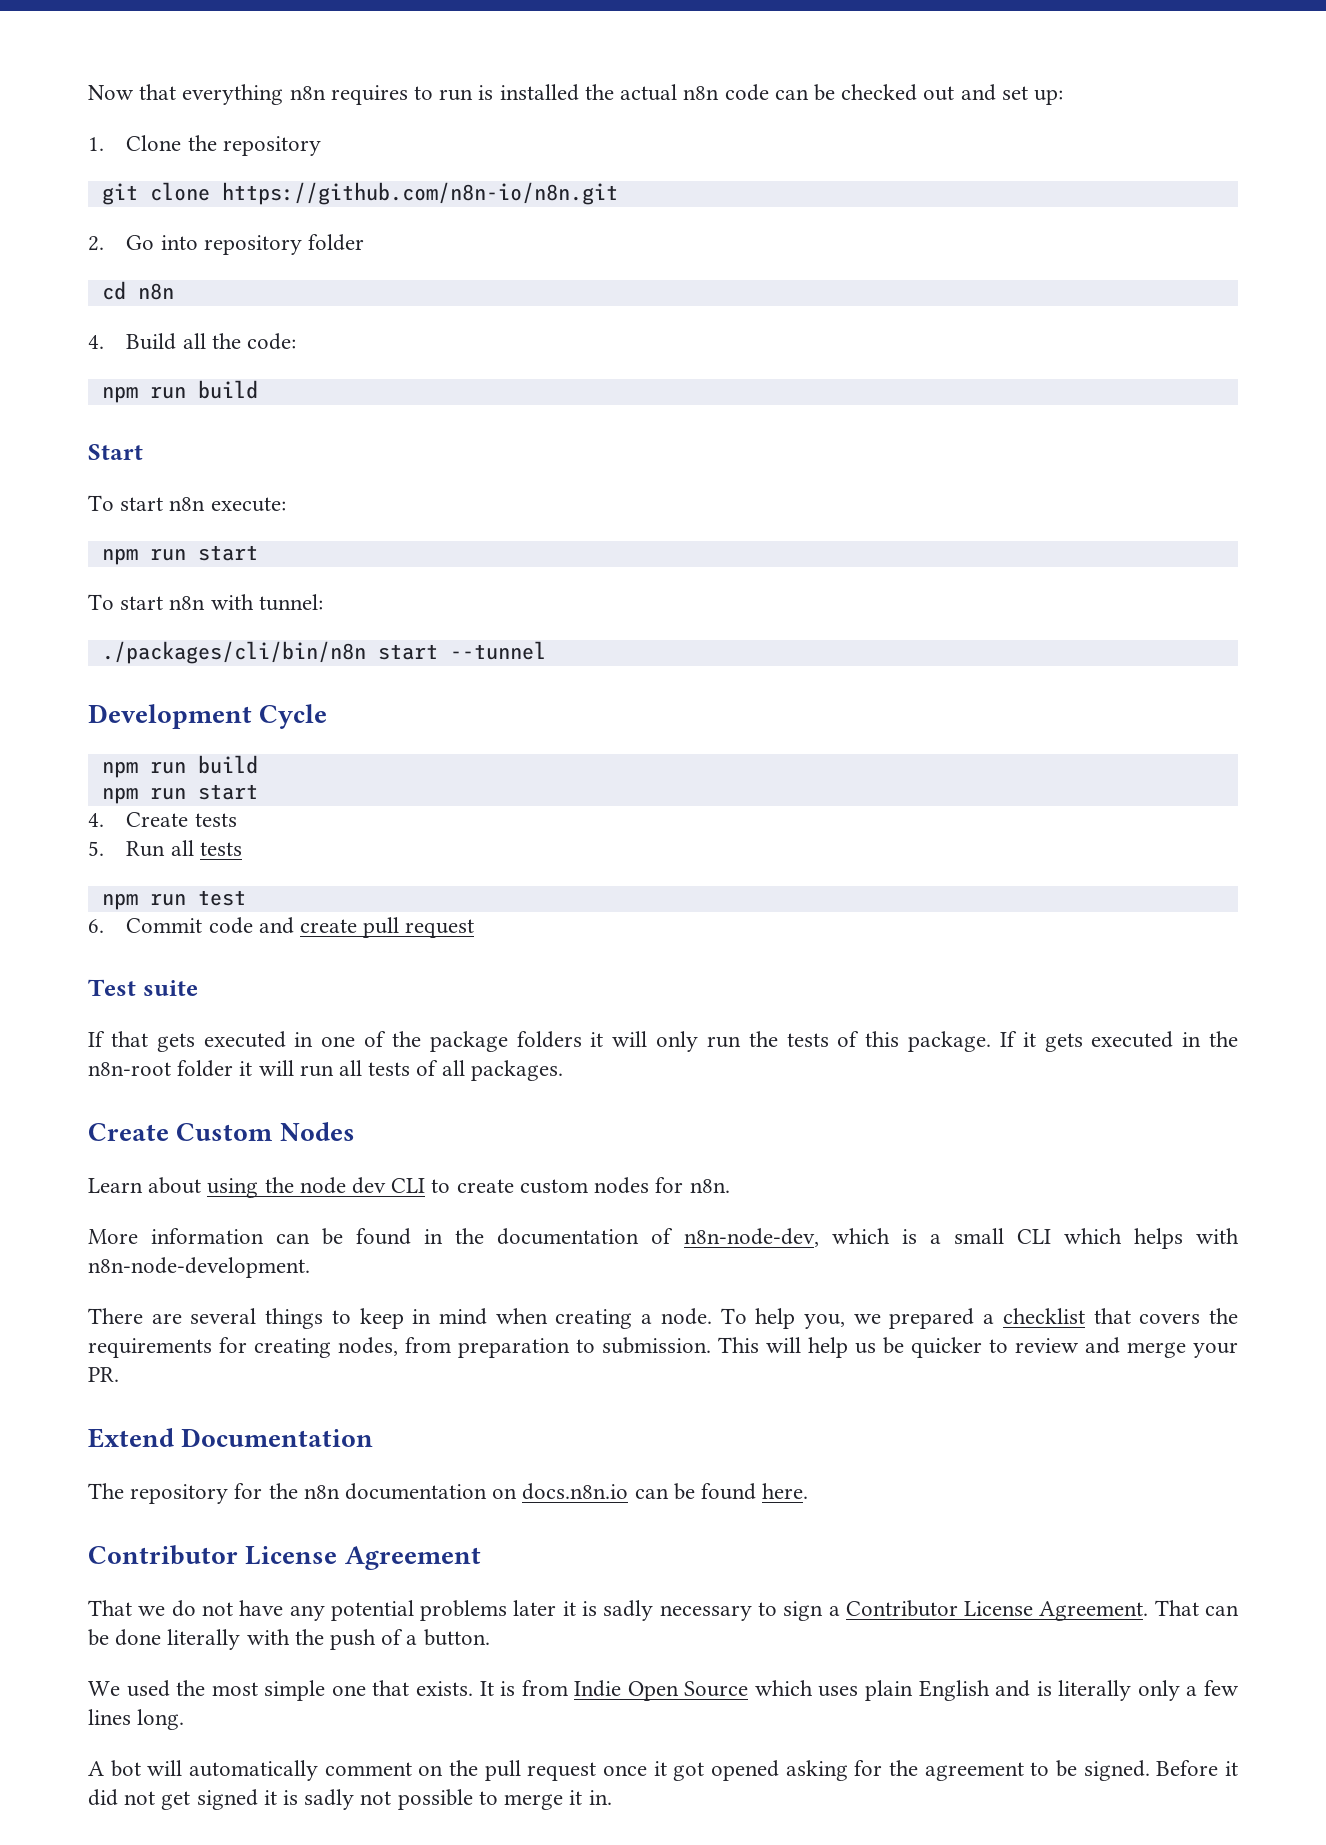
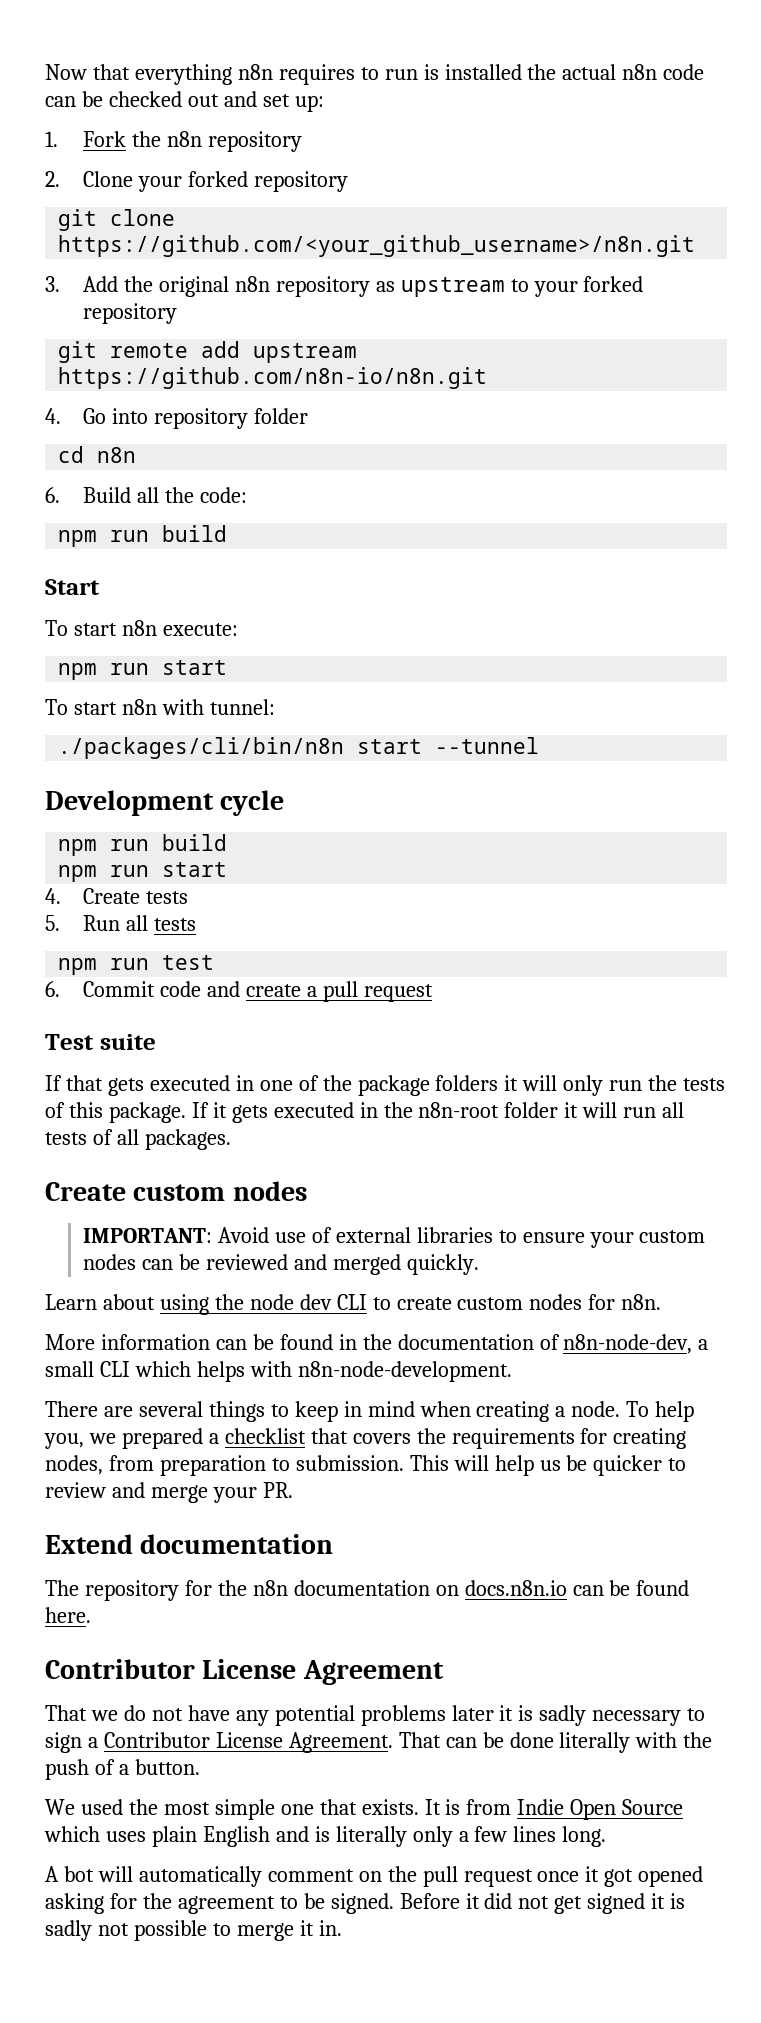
- 1. Clone the repository
- git clone https://github.com/n8n-io/n8n.git
+ 1. Fork the n8n repository
+ 2. Clone your forked repository
+ git clone https://github.com/<your_github_username>/n8n.git
+ 3. Add the original n8n repository as upstream to your forked repository
+ git remote add upstream https://github.com/n8n-io/n8n.git
- 2. Go into repository folder
+ 4. Go into repository folder
- 4. Build all the code:
+ 6. Build all the code:
- Development Cycle
+ Development cycle
- 6. Commit code and create pull request
+ 6. Commit code and create a pull request
- Create Custom Nodes
+ Create custom nodes
+ IMPORTANT: Avoid use of external libraries to ensure your custom nodes can be reviewed and merged quickly.
- More information can be found in the documentation of n8n-node-dev, which is a small CLI which helps with n8n-node-development.
+ More information can be found in the documentation of n8n-node-dev, a small CLI which helps with n8n-node-development.
- Extend Documentation
+ Extend documentation

